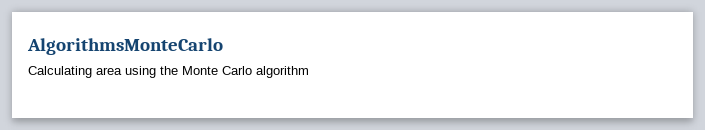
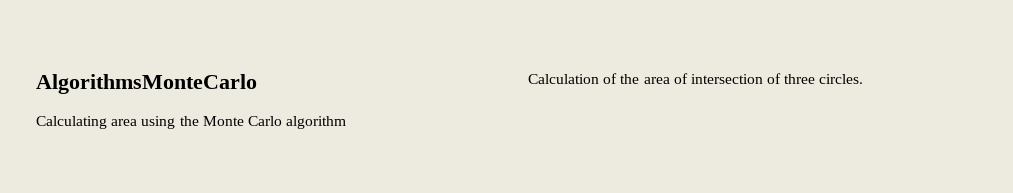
+ Calculation of the area of intersection of three circles.

